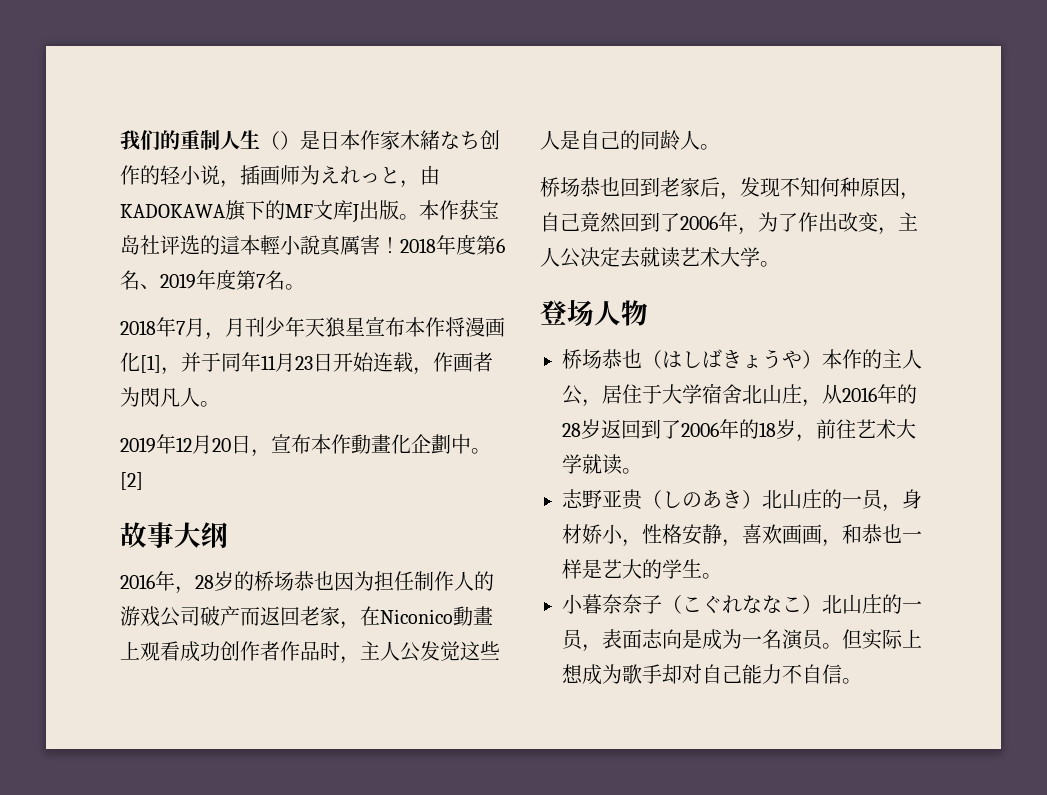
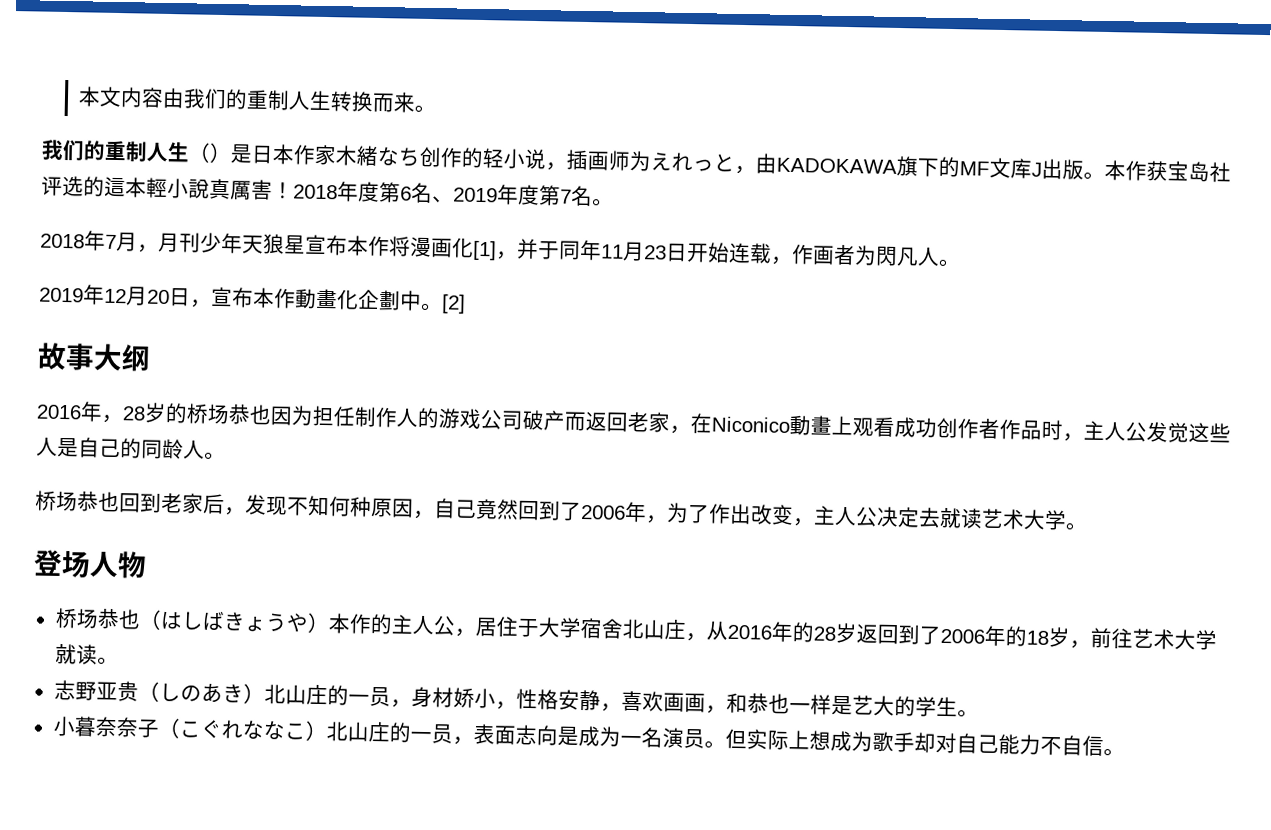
+ 本文内容由我们的重制人生转换而来。

